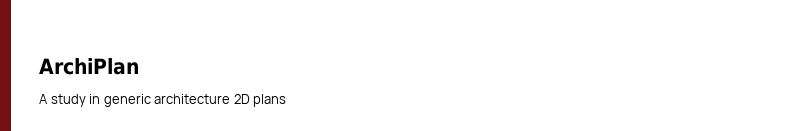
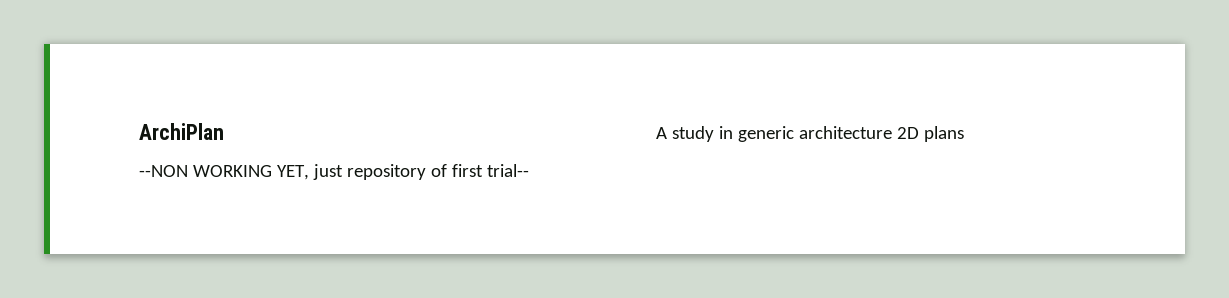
+ --NON WORKING YET, just repository of first trial--

